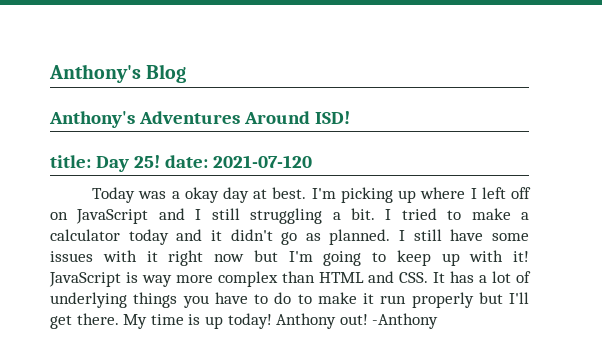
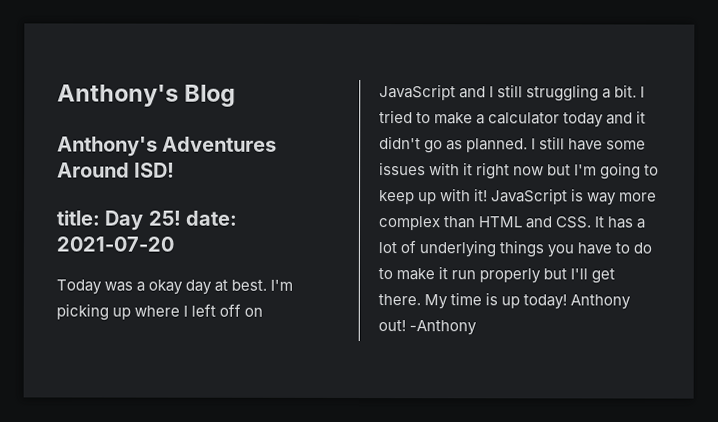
- title: Day 25! date: 2021-07-120
+ title: Day 25! date: 2021-07-20

